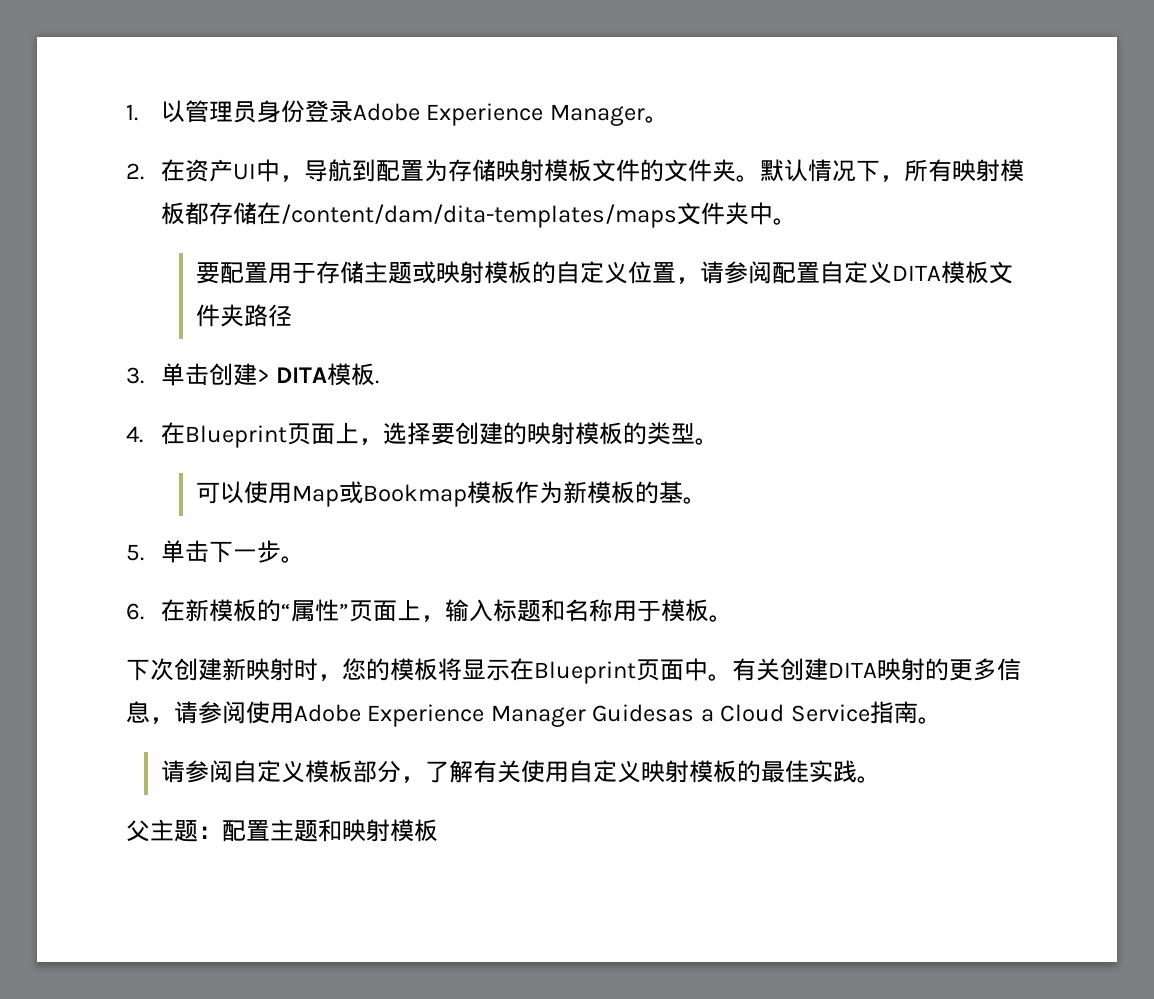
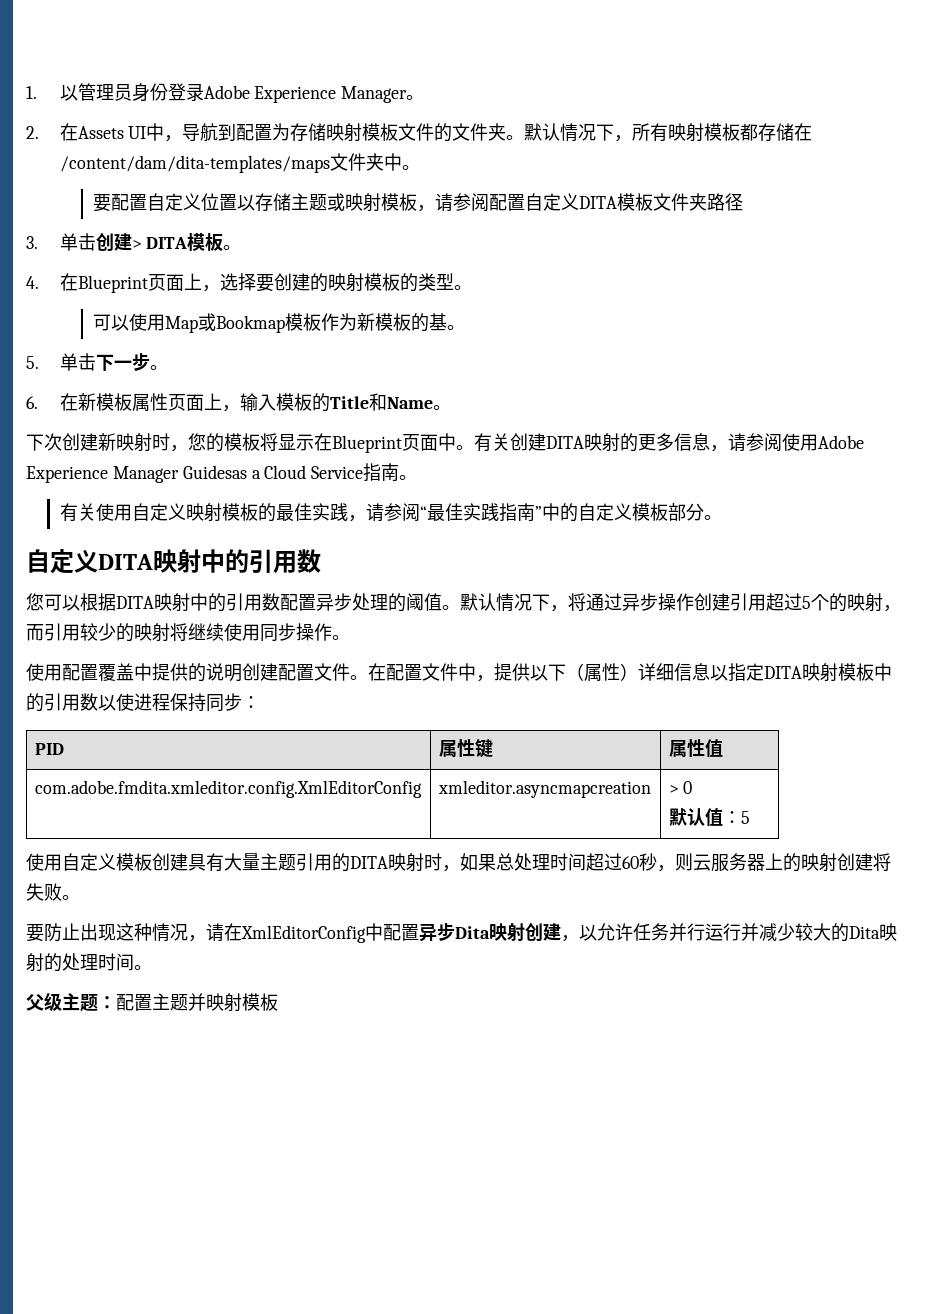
- 2.在资产UI中，导航到配置为存储映射模板文件的文件夹。
+ 2.在Assets UI中，导航到配置为存储映射模板文件的文件夹。
- 要配置用于存储主题或映射模板的自定义位置，请参阅配置自定义DITA模板文件夹路径
+ 要配置自定义位置以存储主题或映射模板，请参阅配置自定义DITA模板文件夹路径
- 3.单击创建> DITA模板.
+ 3.单击创建> DITA模板。
- 6.在新模板的“属性”页面上，输入标题和名称用于模板。
+ 6.在新模板属性页面上，输入模板的Title和Name。
- 请参阅自定义模板部分，了解有关使用自定义映射模板的最佳实践。
+ 有关使用自定义映射模板的最佳实践，请参阅“最佳实践指南”中的自定义模板部分。
+ 自定义DITA映射中的引用数
+ 您可以根据DITA映射中的引用数配置异步处理的阈值。默认情况下，将通过异步操作创建引用超过5个的映射，而引用较少的映射将继续使用同步操作。
+ 使用配置覆盖中提供的说明创建配置文件。在配置文件中，提供以下（属性）详细信息以指定DITA映射模板中的引用数以使进程保持同步：
+ PID | 属性键 | 属性值
+ com.adobe.fmdita.xmleditor.config.XmlEditorConfig | xmleditor.asyncmapcreation | > 0
+ 默认值：5
+ 使用自定义模板创建具有大量主题引用的DITA映射时，如果总处理时间超过60秒，则云服务器上的映射创建将失败。
+ 要防止出现这种情况，请在XmlEditorConfig中配置异步Dita映射创建，以允许任务并行运行并减少较大的Dita映射的处理时间。
- 父主题：配置主题和映射模板
+ 父级主题：配置主题并映射模板

